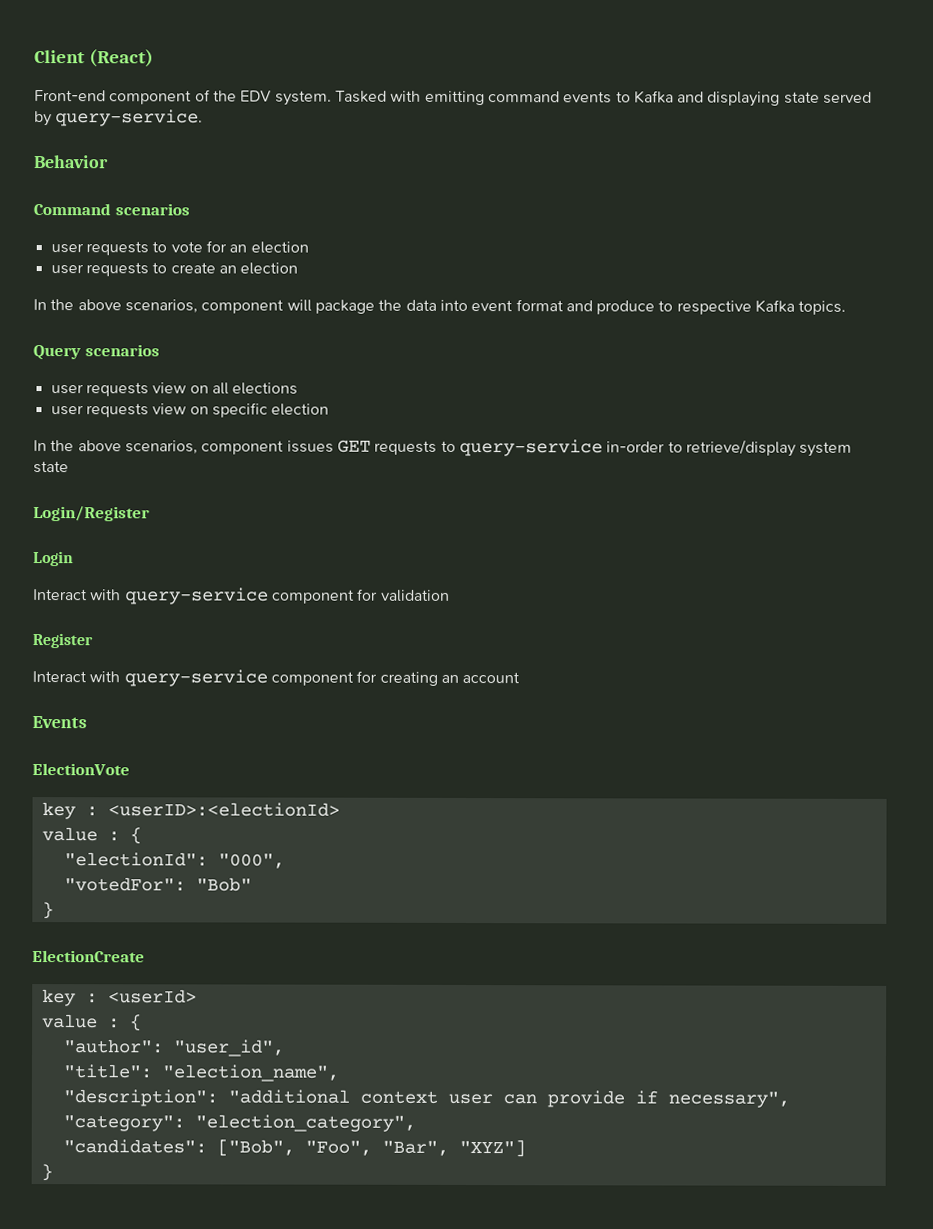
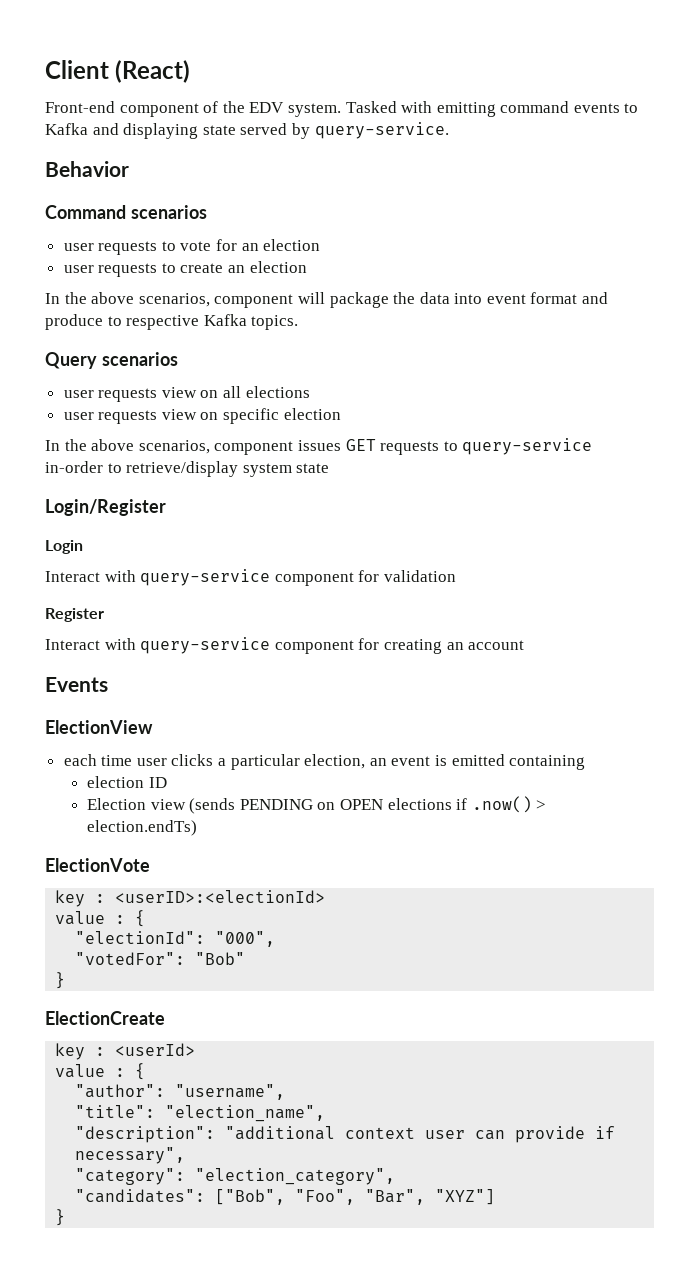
+ ElectionView
+ each time user clicks a particular election, an event is emitted containing
+ election ID
+ Election view (sends PENDING on OPEN elections if .now() > election.endTs)
- "author": "user_id",
+ "author": "username",

